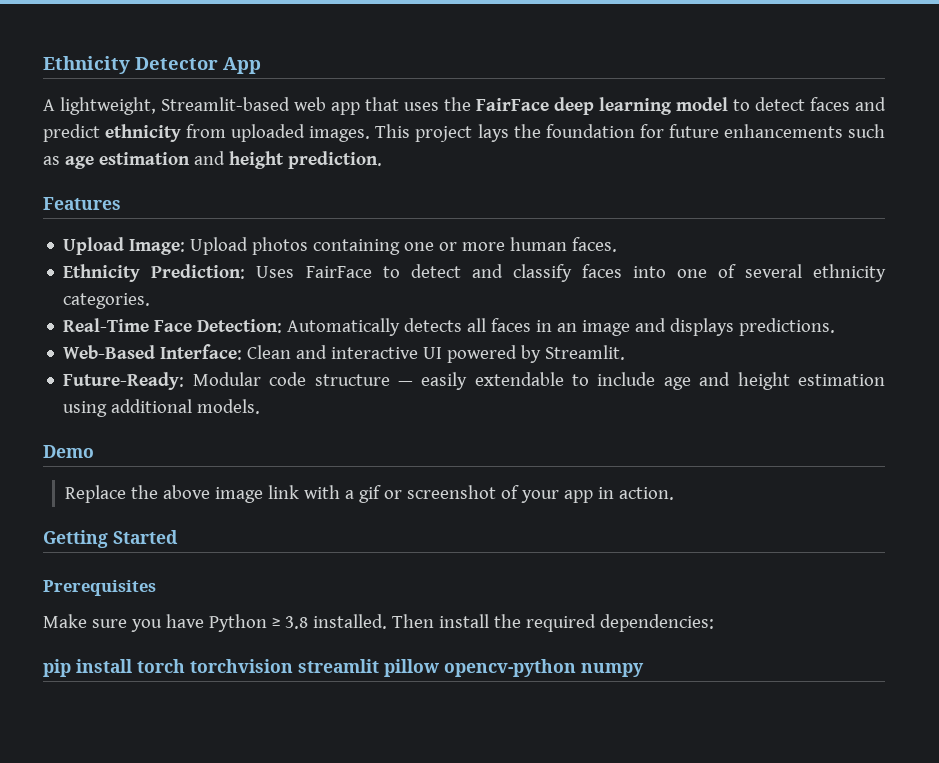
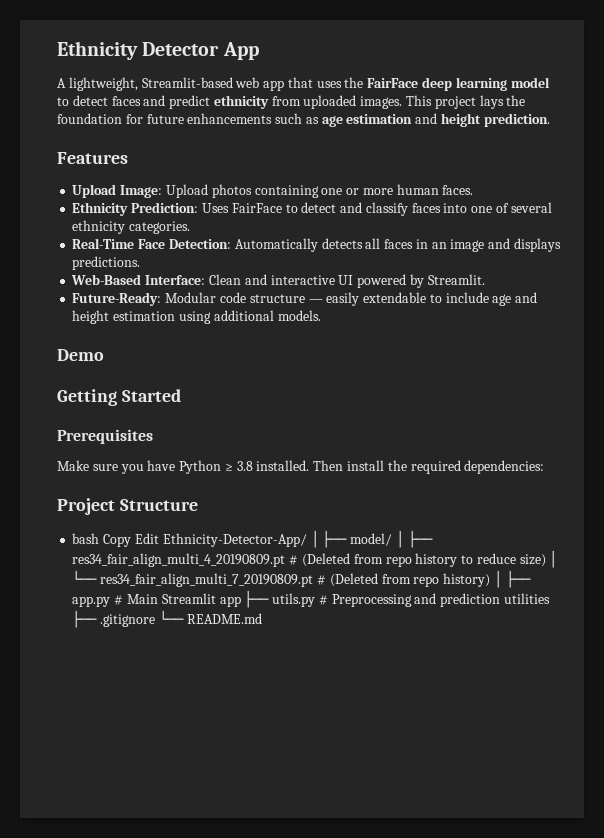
- Replace the above image link with a gif or screenshot of your app in action.
- pip install torch torchvision streamlit pillow opencv-python numpy
+ Project Structure
+ bash Copy Edit Ethnicity-Detector-App/ │ ├── model/ │ ├── res34_fair_align_multi_4_20190809.pt # (Deleted from repo history to reduce size) │ └── res34_fair_align_multi_7_20190809.pt # (Deleted from repo history) │ ├── app.py # Main Streamlit app ├── utils.py # Preprocessing and prediction utilities ├── .gitignore └── README.md

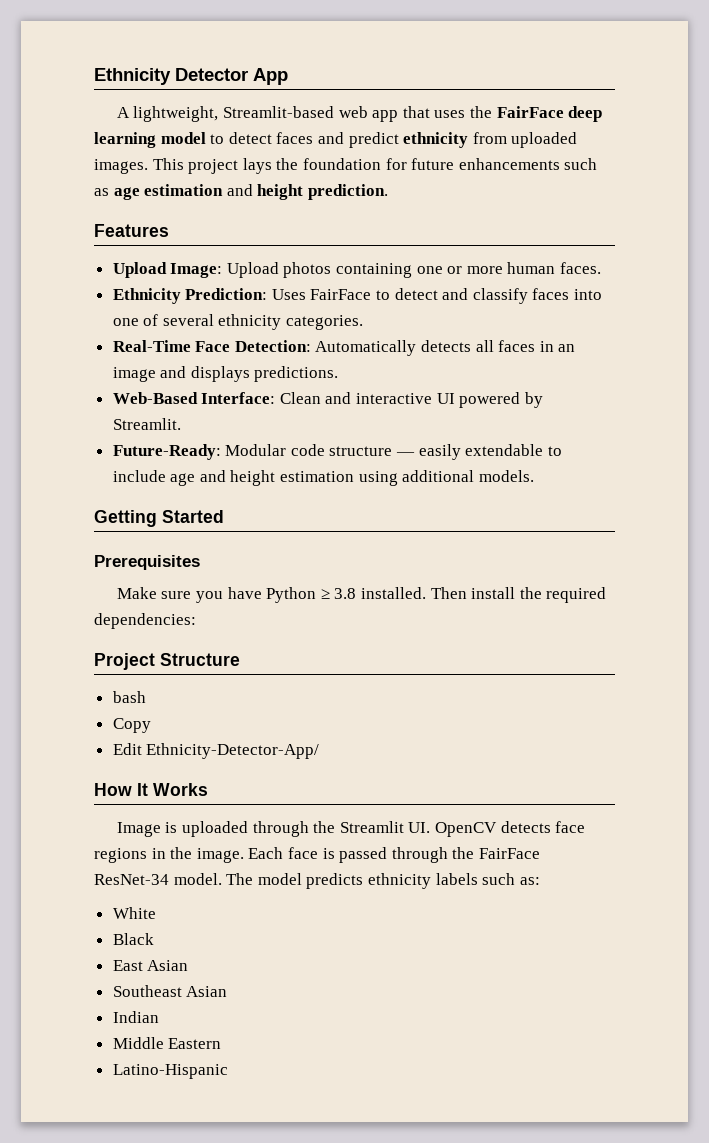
- Demo
- bash Copy Edit Ethnicity-Detector-App/ │ ├── model/ │ ├── res34_fair_align_multi_4_20190809.pt # (Deleted from repo history to reduce size) │ └── res34_fair_align_multi_7_20190809.pt # (Deleted from repo history) │ ├── app.py # Main Streamlit app ├── utils.py # Preprocessing and prediction utilities ├── .gitignore └── README.md
+ bash
+ Copy
+ Edit Ethnicity-Detector-App/
+ How It Works
+ Image is uploaded through the Streamlit UI. OpenCV detects face regions in the image. Each face is passed through the FairFace ResNet-34 model. The model predicts ethnicity labels such as:
+ White
+ Black
+ East Asian
+ Southeast Asian
+ Indian
+ Middle Eastern
+ Latino-Hispanic

